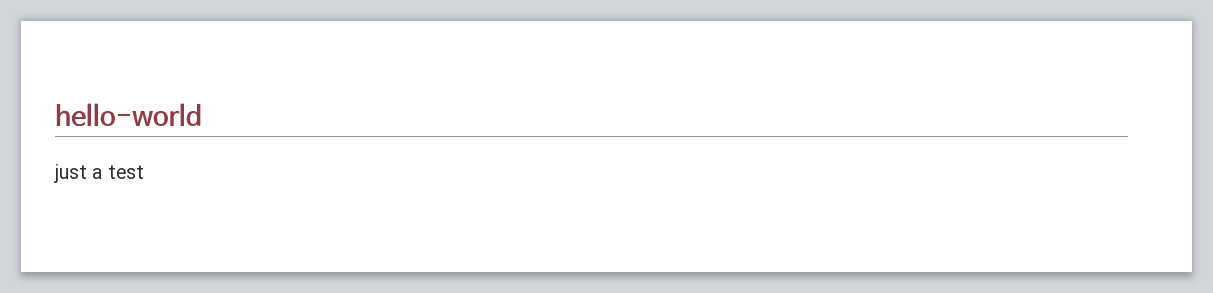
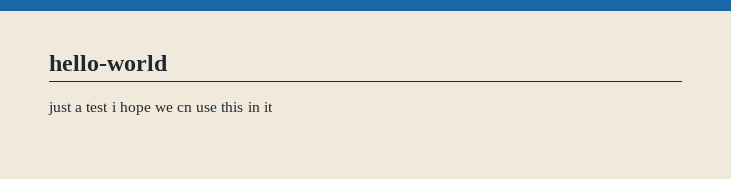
- just a test
+ just a test i hope we cn use this in it

